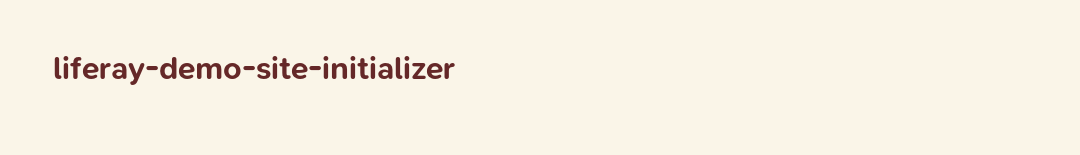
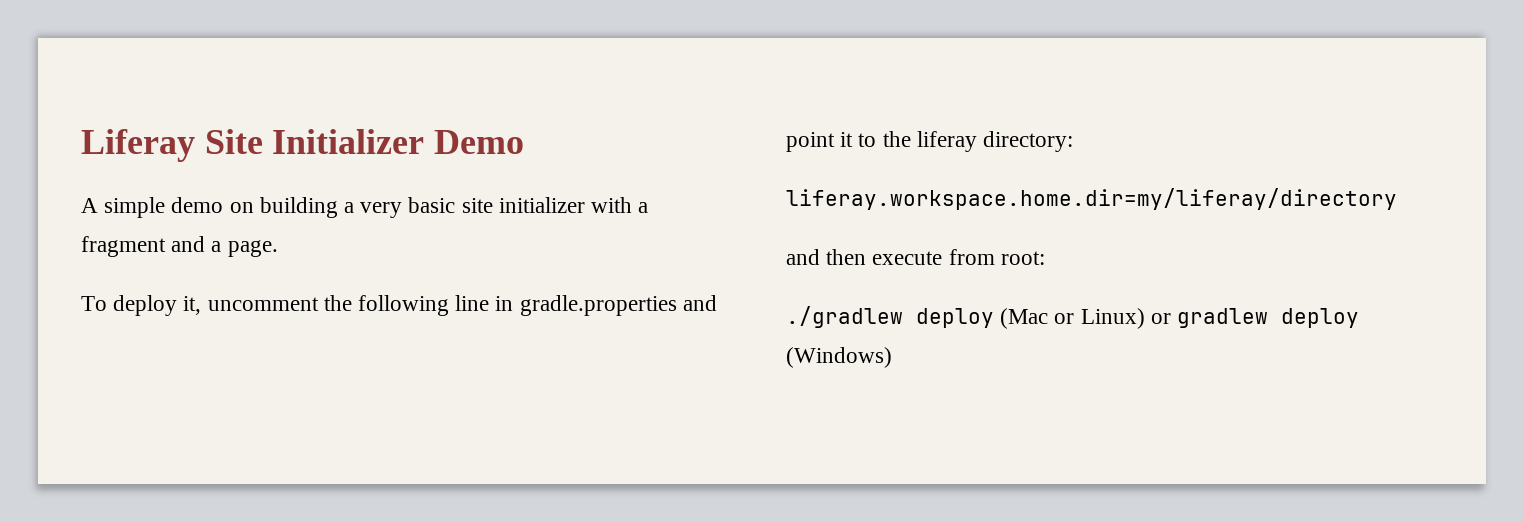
- liferay-demo-site-initializer
+ Liferay Site Initializer Demo
+ A simple demo on building a very basic site initializer with a fragment and a page.
+ To deploy it, uncomment the following line in gradle.properties and point it to the liferay directory:
+ liferay.workspace.home.dir=my/liferay/directory
+ and then execute from root:
+ ./gradlew deploy (Mac or Linux) or gradlew deploy (Windows)

